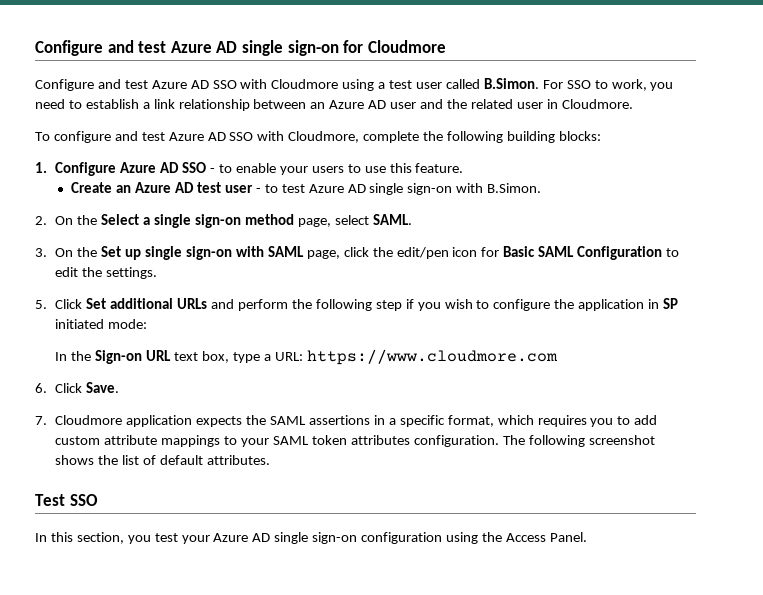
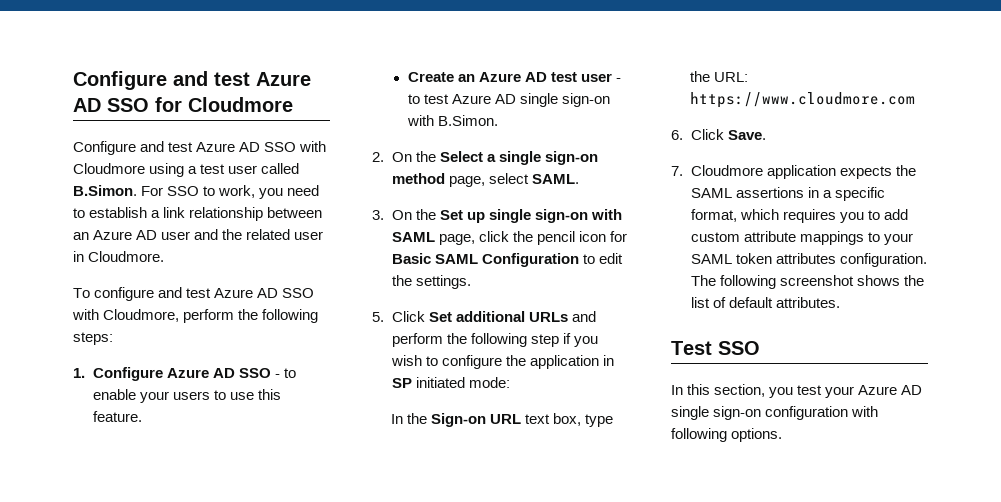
- Configure and test Azure AD single sign-on for Cloudmore
+ Configure and test Azure AD SSO for Cloudmore
- To configure and test Azure AD SSO with Cloudmore, complete the following building blocks:
+ To configure and test Azure AD SSO with Cloudmore, perform the following steps:
- 3. On the Set up single sign-on with SAML page, click the edit/pen icon for Basic SAML Configuration to edit the settings.
+ 3. On the Set up single sign-on with SAML page, click the pencil icon for Basic SAML Configuration to edit the settings.
- In the Sign-on URL text box, type a URL: https://www.cloudmore.com
+ In the Sign-on URL text box, type the URL: https://www.cloudmore.com
- In this section, you test your Azure AD single sign-on configuration using the Access Panel.
+ In this section, you test your Azure AD single sign-on configuration with following options.

